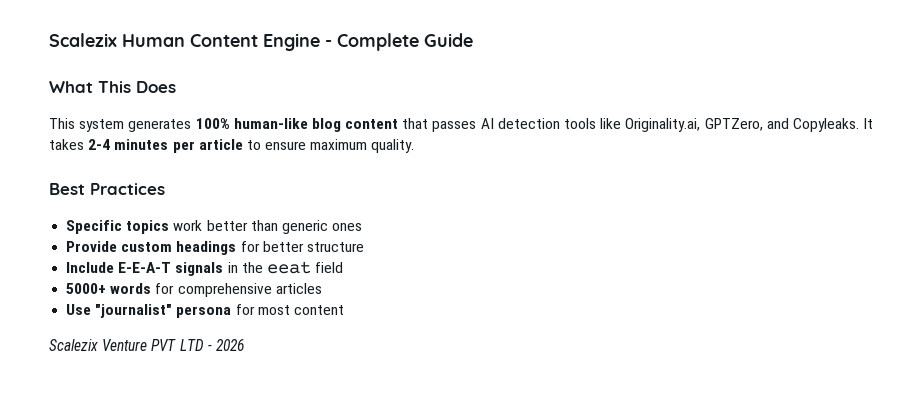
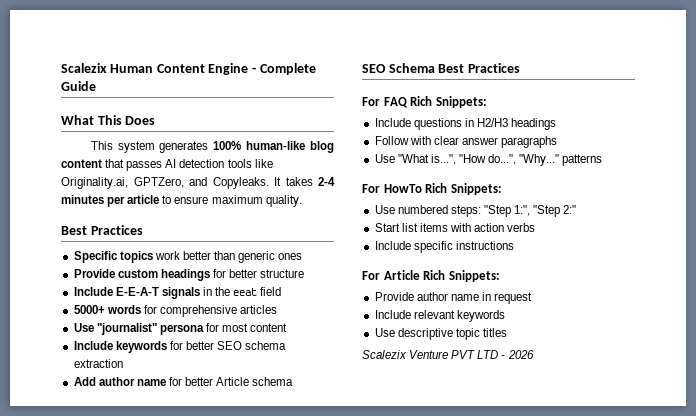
+ Include keywords for better SEO schema extraction
+ Add author name for better Article schema
+ SEO Schema Best Practices
+ For FAQ Rich Snippets:
+ Include questions in H2/H3 headings
+ Follow with clear answer paragraphs
+ Use "What is...", "How do...", "Why..." patterns
+ For HowTo Rich Snippets:
+ Use numbered steps: "Step 1:", "Step 2:"
+ Start list items with action verbs
+ Include specific instructions
+ For Article Rich Snippets:
+ Provide author name in request
+ Include relevant keywords
+ Use descriptive topic titles

